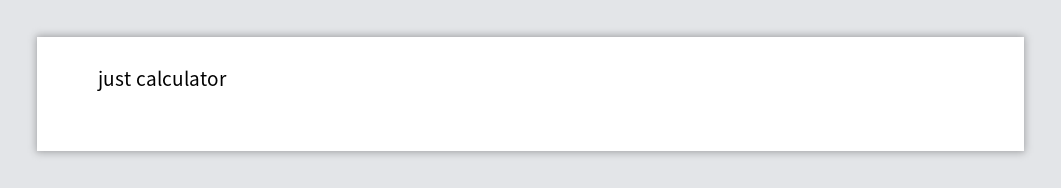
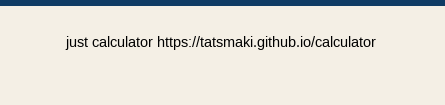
- just calculator
+ just calculator https://tatsmaki.github.io/calculator

